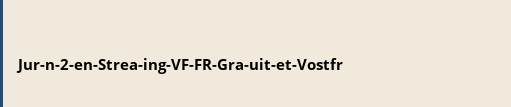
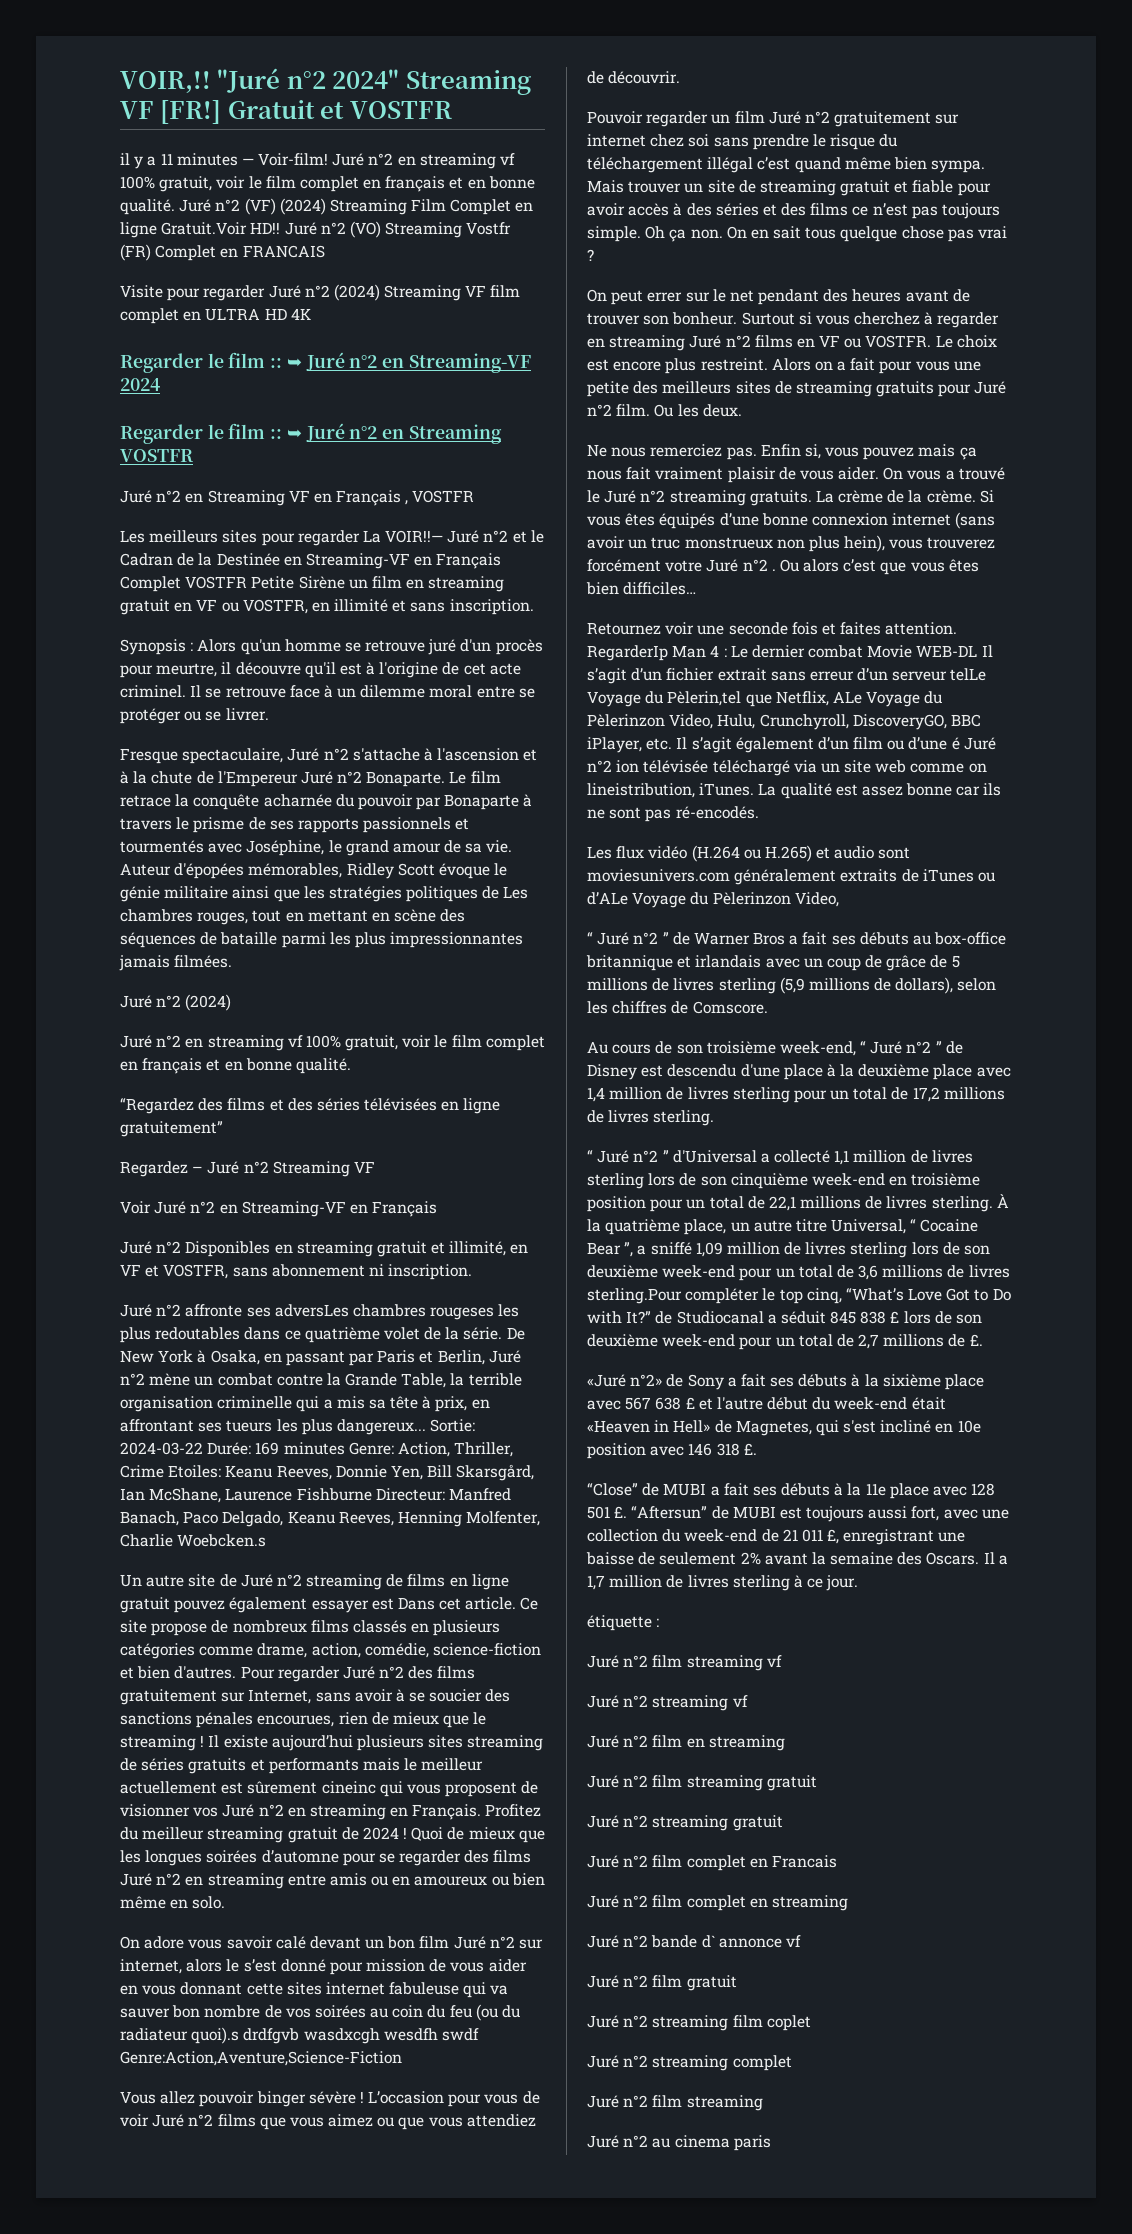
- Jur-n-2-en-Strea-ing-VF-FR-Gra-uit-et-Vostfr
+ VOIR,!! "Juré n°2 2024" Streaming VF [FR!] Gratuit et VOSTFR
+ il y a 11 minutes — Voir-film! Juré n°2 en streaming vf 100% gratuit, voir le film complet en français et en bonne qualité. Juré n°2 (VF) (2024) Streaming Film Complet en ligne Gratuit.Voir HD!! Juré n°2 (VO) Streaming Vostfr (FR) Complet en FRANCAIS
+ Visite pour regarder Juré n°2 (2024) Streaming VF film complet en ULTRA HD 4K
+ Regarder le film :: ➥ Juré n°2 en Streaming-VF 2024
+ Regarder le film :: ➥ Juré n°2 en Streaming VOSTFR
+ Juré n°2 en Streaming VF en Français , VOSTFR
+ Les meilleurs sites pour regarder La VOIR!!— Juré n°2 et le Cadran de la Destinée en Streaming-VF en Français Complet VOSTFR Petite Sirène un film en streaming gratuit en VF ou VOSTFR, en illimité et sans inscription.
+ Synopsis : Alors qu'un homme se retrouve juré d'un procès pour meurtre, il découvre qu'il est à l'origine de cet acte criminel. Il se retrouve face à un dilemme moral entre se protéger ou se livrer.
+ Fresque spectaculaire, Juré n°2 s'attache à l'ascension et à la chute de l'Empereur Juré n°2 Bonaparte. Le film retrace la conquête acharnée du pouvoir par Bonaparte à travers le prisme de ses rapports passionnels et tourmentés avec Joséphine, le grand amour de sa vie. Auteur d'épopées mémorables, Ridley Scott évoque le génie militaire ainsi que les stratégies politiques de Les chambres rouges, tout en mettant en scène des séquences de bataille parmi les plus impressionnantes jamais filmées.
+ Juré n°2 (2024)
+ Juré n°2 en streaming vf 100% gratuit, voir le film complet en français et en bonne qualité.
+ “Regardez des films et des séries télévisées en ligne gratuitement”
+ Regardez – Juré n°2 Streaming VF
+ Voir Juré n°2 en Streaming-VF en Français
+ Juré n°2 Disponibles en streaming gratuit et illimité, en VF et VOSTFR, sans abonnement ni inscription.
+ Juré n°2 affronte ses adversLes chambres rougeses les plus redoutables dans ce quatrième volet de la série. De New York à Osaka, en passant par Paris et Berlin, Juré n°2 mène un combat contre la Grande Table, la terrible organisation criminelle qui a mis sa tête à prix, en affrontant ses tueurs les plus dangereux... Sortie: 2024-03-22 Durée: 169 minutes Genre: Action, Thriller, Crime Etoiles: Keanu Reeves, Donnie Yen, Bill Skarsgård, Ian McShane, Laurence Fishburne Directeur: Manfred Banach, Paco Delgado, Keanu Reeves, Henning Molfenter, Charlie Woebcken.s
+ Un autre site de Juré n°2 streaming de films en ligne gratuit pouvez également essayer est Dans cet article. Ce site propose de nombreux films classés en plusieurs catégories comme drame, action, comédie, science-fiction et bien d'autres. Pour regarder Juré n°2 des films gratuitement sur Internet, sans avoir à se soucier des sanctions pénales encourues, rien de mieux que le streaming ! Il existe aujourd’hui plusieurs sites streaming de séries gratuits et performants mais le meilleur actuellement est sûrement cineinc qui vous proposent de visionner vos Juré n°2 en streaming en Français. Profitez du meilleur streaming gratuit de 2024 ! Quoi de mieux que les longues soirées d’automne pour se regarder des films Juré n°2 en streaming entre amis ou en amoureux ou bien même en solo.
+ On adore vous savoir calé devant un bon film Juré n°2 sur internet, alors le s’est donné pour mission de vous aider en vous donnant cette sites internet fabuleuse qui va sauver bon nombre de vos soirées au coin du feu (ou du radiateur quoi).s drdfgvb wasdxcgh wesdfh swdf Genre:Action,Aventure,Science-Fiction
+ Vous allez pouvoir binger sévère ! L’occasion pour vous de voir Juré n°2 films que vous aimez ou que vous attendiez de découvrir.
+ Pouvoir regarder un film Juré n°2 gratuitement sur internet chez soi sans prendre le risque du téléchargement illégal c’est quand même bien sympa. Mais trouver un site de streaming gratuit et fiable pour avoir accès à des séries et des films ce n’est pas toujours simple. Oh ça non. On en sait tous quelque chose pas vrai ?
+ On peut errer sur le net pendant des heures avant de trouver son bonheur. Surtout si vous cherchez à regarder en streaming Juré n°2 films en VF ou VOSTFR. Le choix est encore plus restreint. Alors on a fait pour vous une petite des meilleurs sites de streaming gratuits pour Juré n°2 film. Ou les deux.
+ Ne nous remerciez pas. Enfin si, vous pouvez mais ça nous fait vraiment plaisir de vous aider. On vous a trouvé le Juré n°2 streaming gratuits. La crème de la crème. Si vous êtes équipés d’une bonne connexion internet (sans avoir un truc monstrueux non plus hein), vous trouverez forcément votre Juré n°2 . Ou alors c’est que vous êtes bien difficiles…
+ Retournez voir une seconde fois et faites attention. RegarderIp Man 4 : Le dernier combat Movie WEB-DL Il s’agit d’un fichier extrait sans erreur d’un serveur telLe Voyage du Pèlerin,tel que Netflix, ALe Voyage du Pèlerinzon Video, Hulu, Crunchyroll, DiscoveryGO, BBC iPlayer, etc. Il s’agit également d’un film ou d’une é Juré n°2 ion télévisée téléchargé via un site web comme on lineistribution, iTunes. La qualité est assez bonne car ils ne sont pas ré-encodés.
+ Les flux vidéo (H.264 ou H.265) et audio sont moviesunivers.com généralement extraits de iTunes ou d’ALe Voyage du Pèlerinzon Video,
+ “ Juré n°2 ” de Warner Bros a fait ses débuts au box-office britannique et irlandais avec un coup de grâce de 5 millions de livres sterling (5,9 millions de dollars), selon les chiffres de Comscore.
+ Au cours de son troisième week-end, “ Juré n°2 ” de Disney est descendu d'une place à la deuxième place avec 1,4 million de livres sterling pour un total de 17,2 millions de livres sterling.
+ “ Juré n°2 ” d'Universal a collecté 1,1 million de livres sterling lors de son cinquième week-end en troisième position pour un total de 22,1 millions de livres sterling. À la quatrième place, un autre titre Universal, “ Cocaine Bear ”, a sniffé 1,09 million de livres sterling lors de son deuxième week-end pour un total de 3,6 millions de livres sterling.Pour compléter le top cinq, “What’s Love Got to Do with It?” de Studiocanal a séduit 845 838 £ lors de son deuxième week-end pour un total de 2,7 millions de £.
+ «Juré n°2» de Sony a fait ses débuts à la sixième place avec 567 638 £ et l'autre début du week-end était «Heaven in Hell» de Magnetes, qui s'est incliné en 10e position avec 146 318 £.
+ “Close” de MUBI a fait ses débuts à la 11e place avec 128 501 £. “Aftersun” de MUBI est toujours aussi fort, avec une collection du week-end de 21 011 £, enregistrant une baisse de seulement 2% avant la semaine des Oscars. Il a 1,7 million de livres sterling à ce jour.
+ étiquette :
+ Juré n°2 film streaming vf
+ Juré n°2 streaming vf
+ Juré n°2 film en streaming
+ Juré n°2 film streaming gratuit
+ Juré n°2 streaming gratuit
+ Juré n°2 film complet en Francais
+ Juré n°2 film complet en streaming
+ Juré n°2 bande d` annonce vf
+ Juré n°2 film gratuit
+ Juré n°2 streaming film coplet
+ Juré n°2 streaming complet
+ Juré n°2 film streaming
+ Juré n°2 au cinema paris

